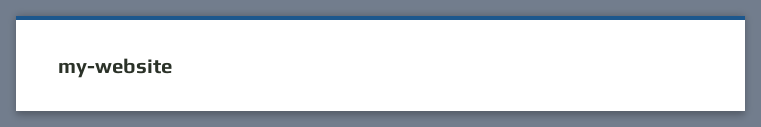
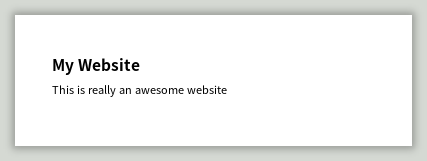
- my-website
+ My Website
+ This is really an awesome website

